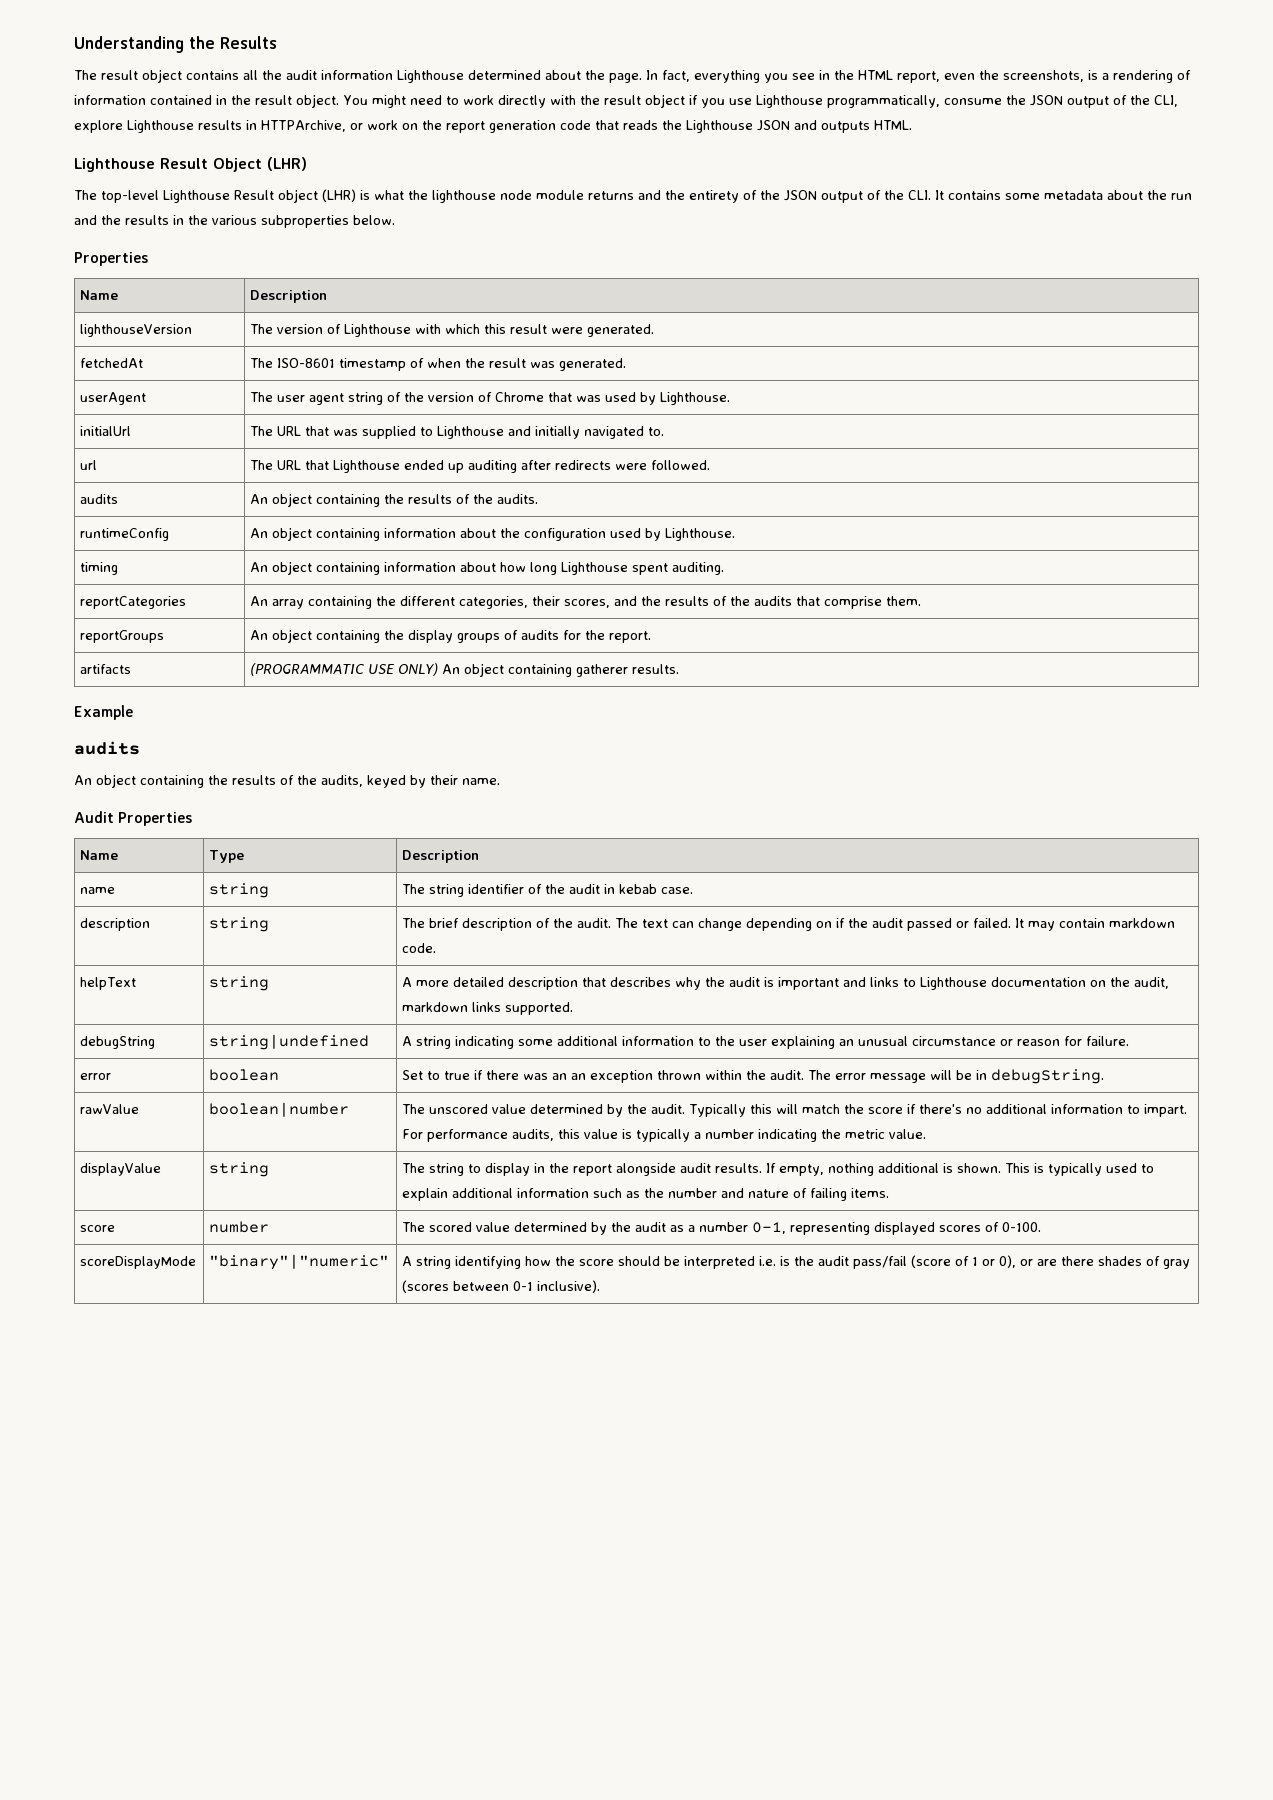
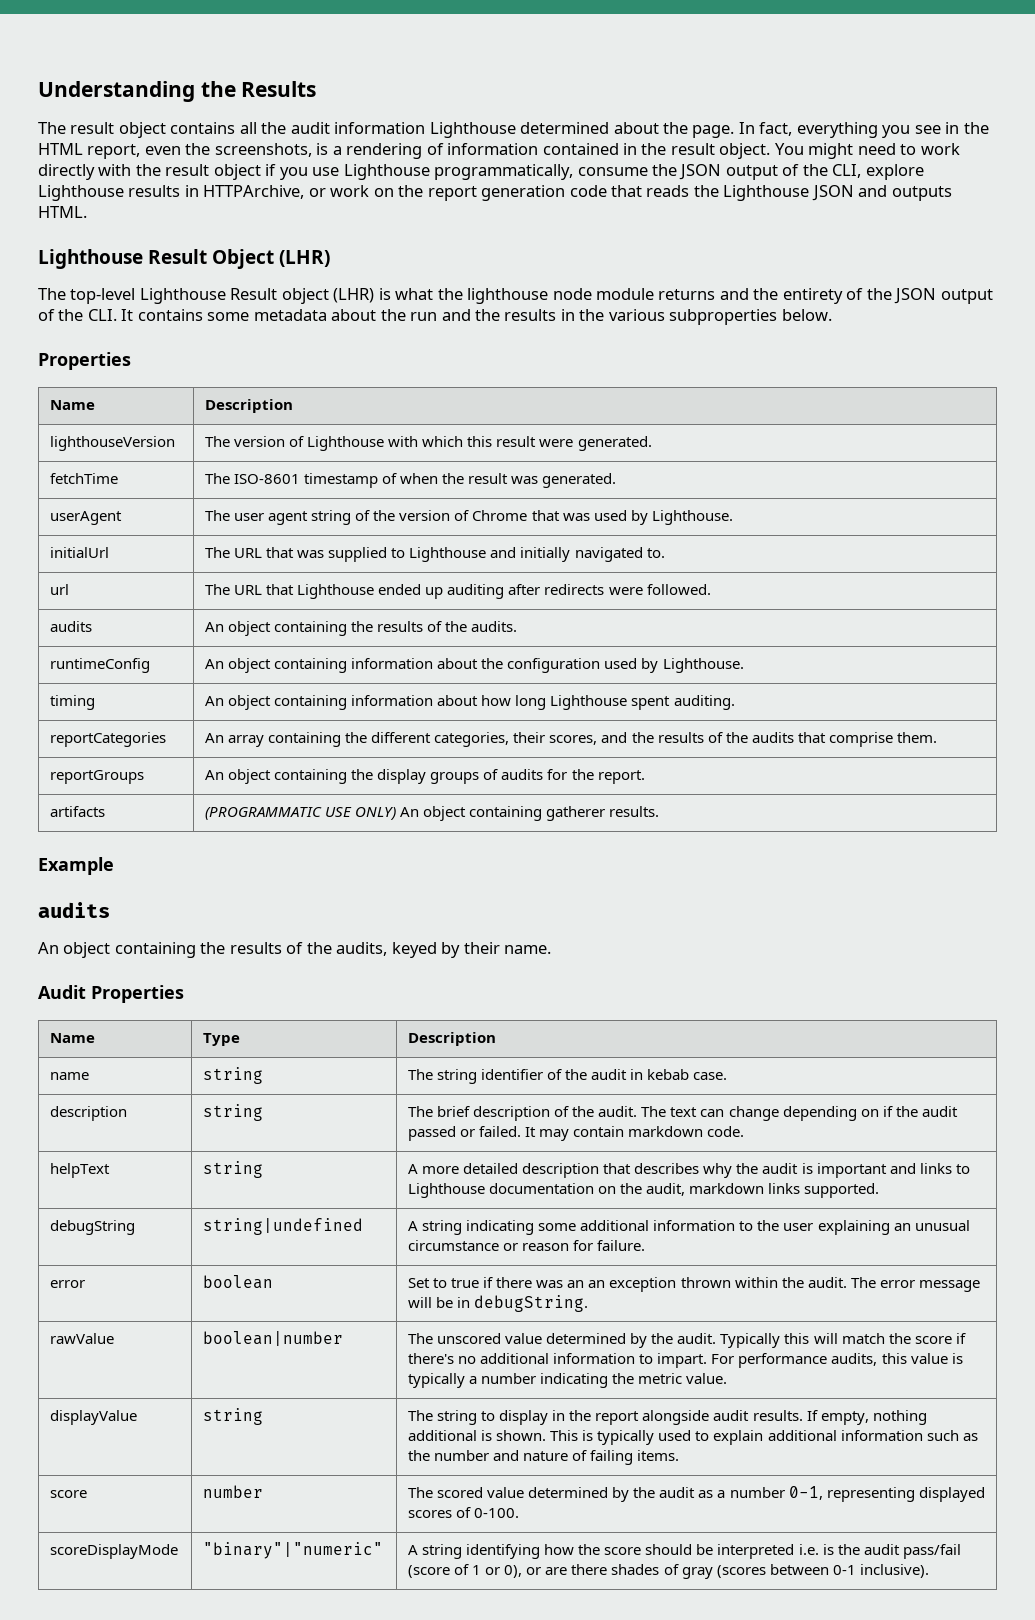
- fetchedAt | The ISO-8601 timestamp of when the result was generated.
+ fetchTime | The ISO-8601 timestamp of when the result was generated.

